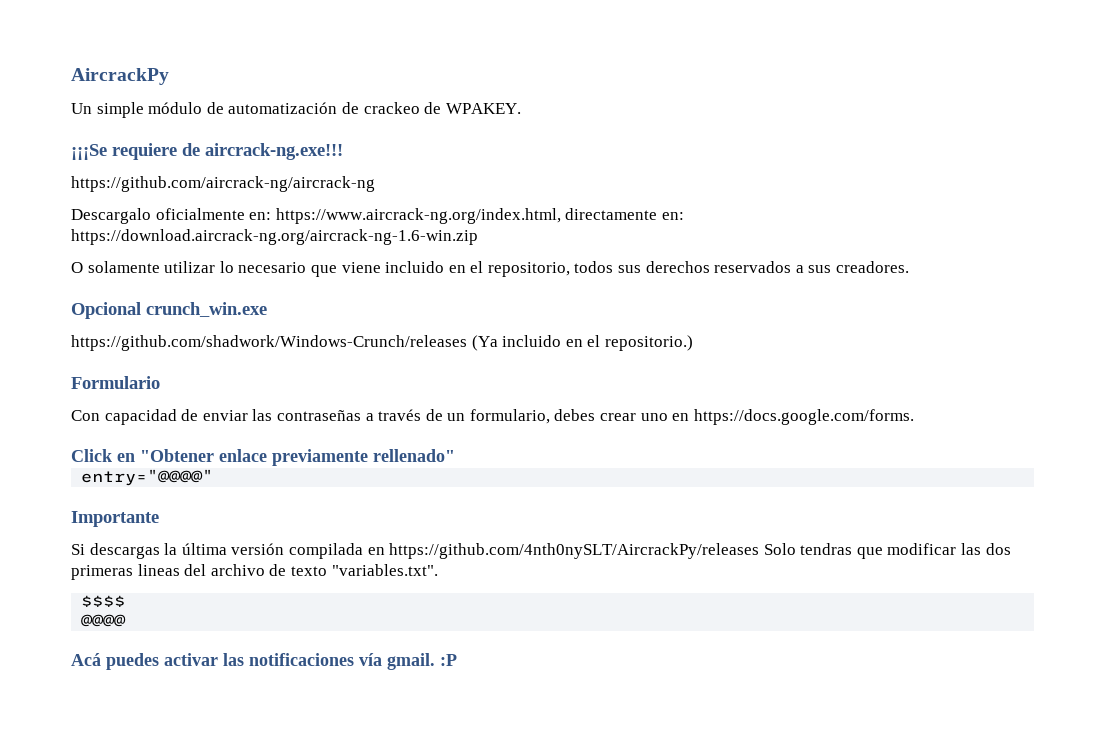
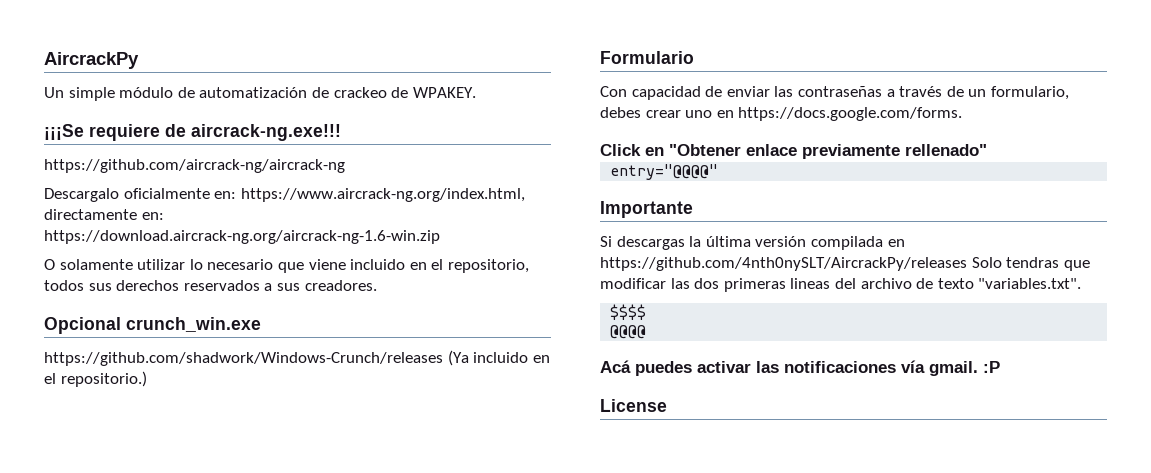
+ License

